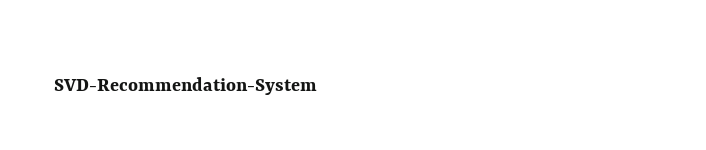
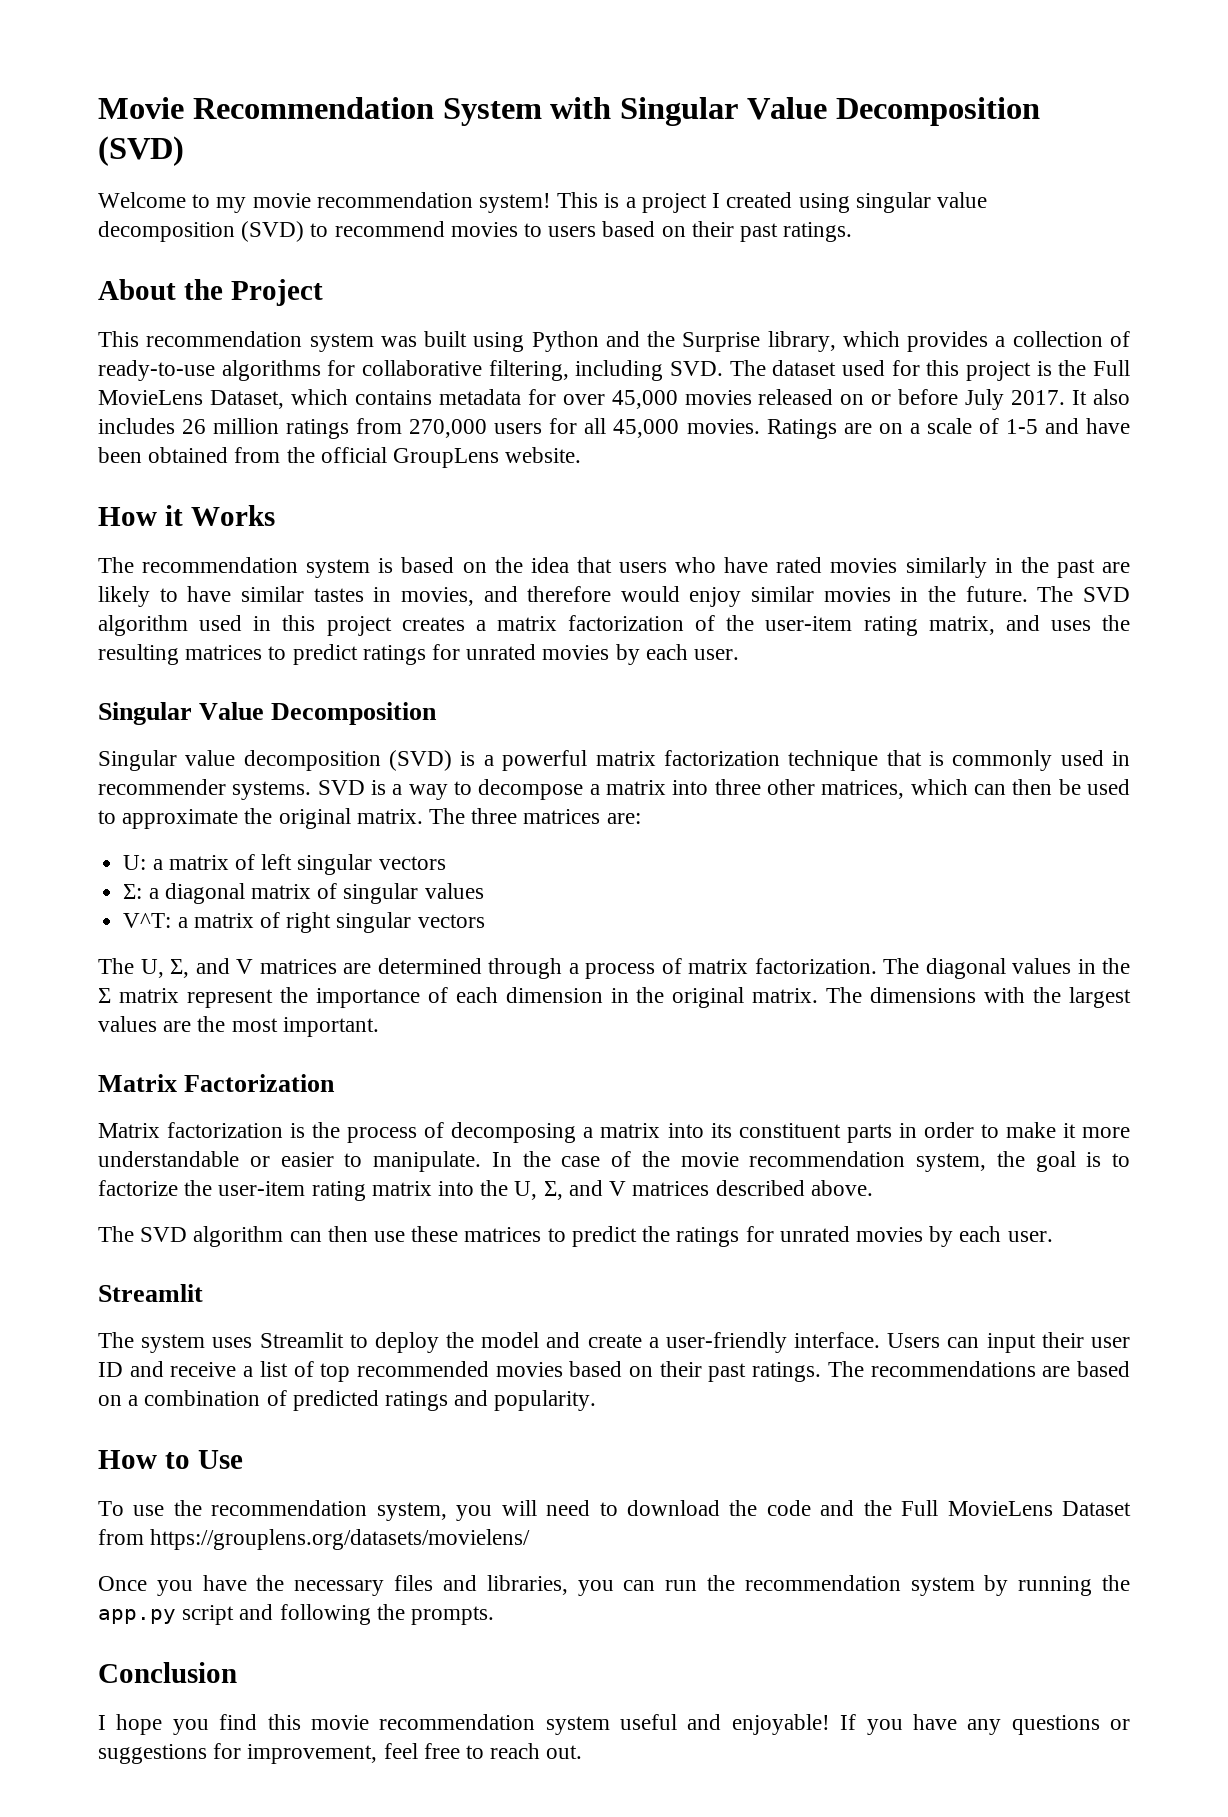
- SVD-Recommendation-System
+ Movie Recommendation System with Singular Value Decomposition (SVD)
+ Welcome to my movie recommendation system! This is a project I created using singular value decomposition (SVD) to recommend movies to users based on their past ratings.
+ About the Project
+ This recommendation system was built using Python and the Surprise library, which provides a collection of ready-to-use algorithms for collaborative filtering, including SVD. The dataset used for this project is the Full MovieLens Dataset, which contains metadata for over 45,000 movies released on or before July 2017. It also includes 26 million ratings from 270,000 users for all 45,000 movies. Ratings are on a scale of 1-5 and have been obtained from the official GroupLens website.
+ How it Works
+ The recommendation system is based on the idea that users who have rated movies similarly in the past are likely to have similar tastes in movies, and therefore would enjoy similar movies in the future. The SVD algorithm used in this project creates a matrix factorization of the user-item rating matrix, and uses the resulting matrices to predict ratings for unrated movies by each user.
+ Singular Value Decomposition
+ Singular value decomposition (SVD) is a powerful matrix factorization technique that is commonly used in recommender systems. SVD is a way to decompose a matrix into three other matrices, which can then be used to approximate the original matrix. The three matrices are:
+ U: a matrix of left singular vectors
+ Σ: a diagonal matrix of singular values
+ V^T: a matrix of right singular vectors
+ The U, Σ, and V matrices are determined through a process of matrix factorization. The diagonal values in the Σ matrix represent the importance of each dimension in the original matrix. The dimensions with the largest values are the most important.
+ Matrix Factorization
+ Matrix factorization is the process of decomposing a matrix into its constituent parts in order to make it more understandable or easier to manipulate. In the case of the movie recommendation system, the goal is to factorize the user-item rating matrix into the U, Σ, and V matrices described above.
+ The SVD algorithm can then use these matrices to predict the ratings for unrated movies by each user.
+ Streamlit
+ The system uses Streamlit to deploy the model and create a user-friendly interface. Users can input their user ID and receive a list of top recommended movies based on their past ratings. The recommendations are based on a combination of predicted ratings and popularity.
+ How to Use
+ To use the recommendation system, you will need to download the code and the Full MovieLens Dataset from https://grouplens.org/datasets/movielens/
+ Once you have the necessary files and libraries, you can run the recommendation system by running the app.py script and following the prompts.
+ Conclusion
+ I hope you find this movie recommendation system useful and enjoyable! If you have any questions or suggestions for improvement, feel free to reach out.

